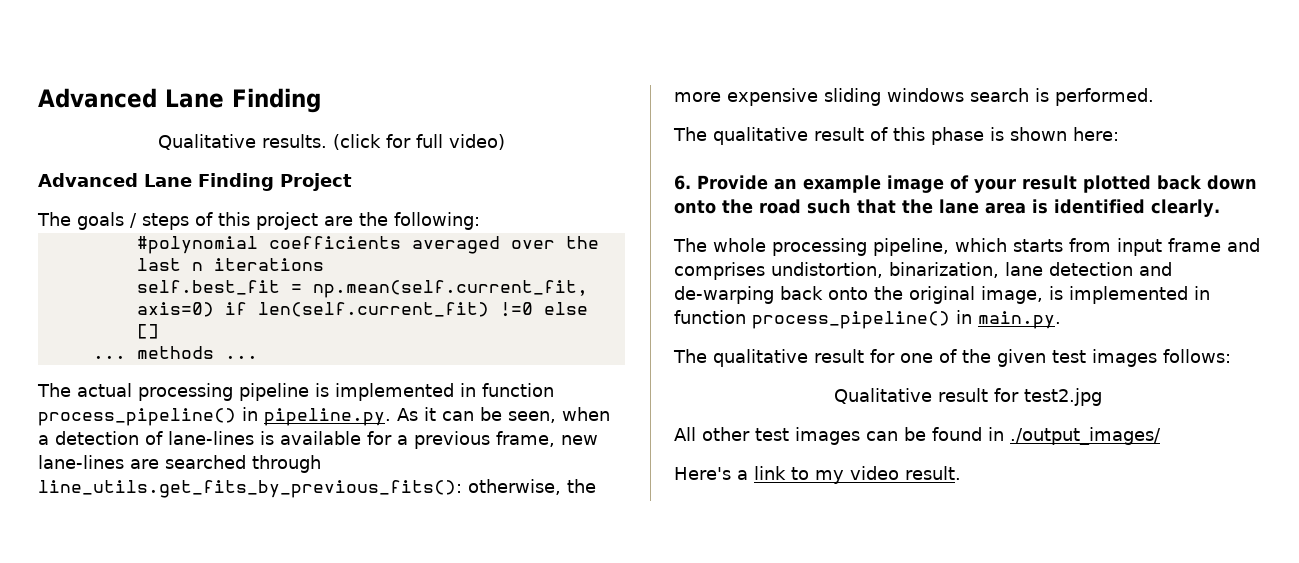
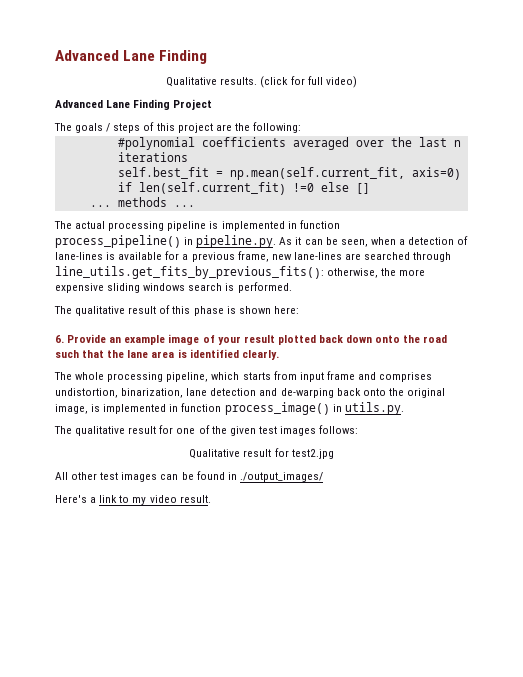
- The whole processing pipeline, which starts from input frame and comprises undistortion, binarization, lane detection and de-warping back onto the original image, is implemented in function process_pipeline() in main.py.
+ The whole processing pipeline, which starts from input frame and comprises undistortion, binarization, lane detection and de-warping back onto the original image, is implemented in function process_image() in utils.py.

